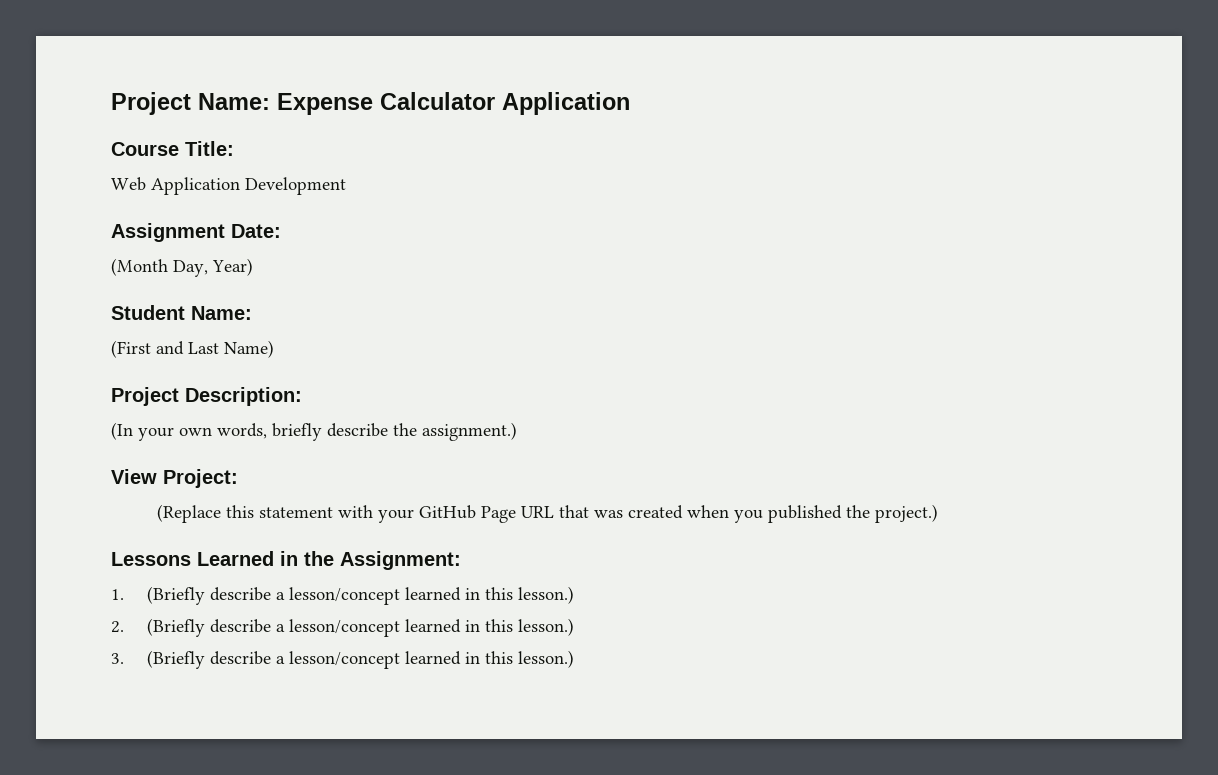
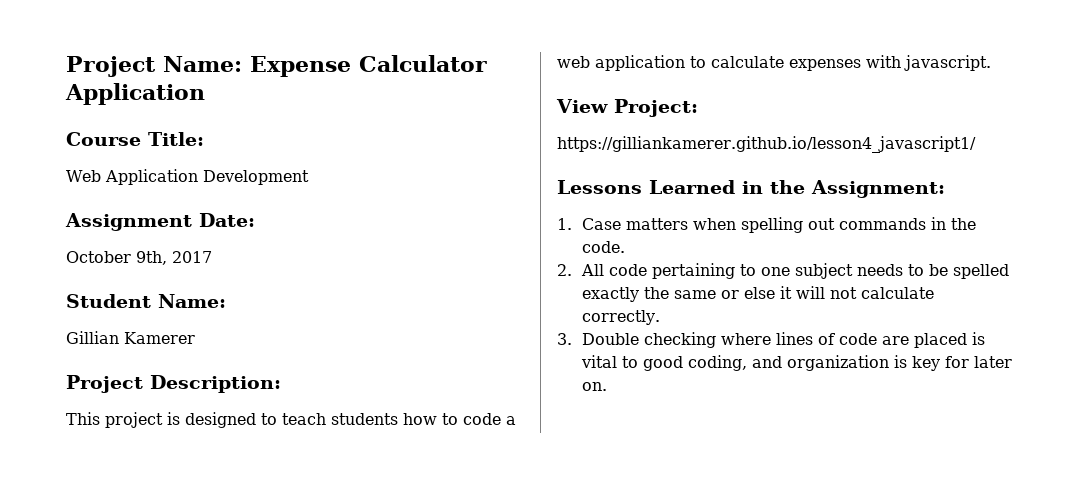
- (Month Day, Year)
+ October 9th, 2017
- (First and Last Name)
+ Gillian Kamerer
  Project Description:
- (In your own words, briefly describe the assignment.)
+ This project is designed to teach students how to code a web application to calculate expenses with javascript.
  View Project:
- (Replace this statement with your GitHub Page URL that was created when you published the project.)
+ https://gilliankamerer.github.io/lesson4_javascript1/
- 1. (Briefly describe a lesson/concept learned in this lesson.)
- 2. (Briefly describe a lesson/concept learned in this lesson.)
- 3. (Briefly describe a lesson/concept learned in this lesson.)
+ 1. Case matters when spelling out commands in the code.
+ 2. All code pertaining to one subject needs to be spelled exactly the same or else it will not calculate correctly.
+ 3. Double checking where lines of code are placed is vital to good coding, and organization is key for later on.

